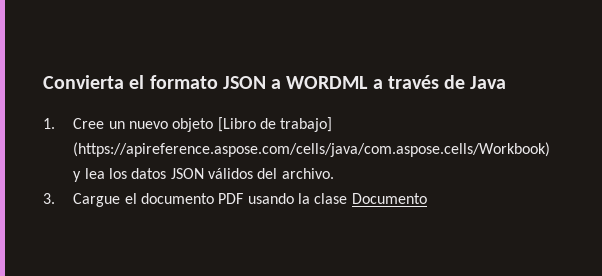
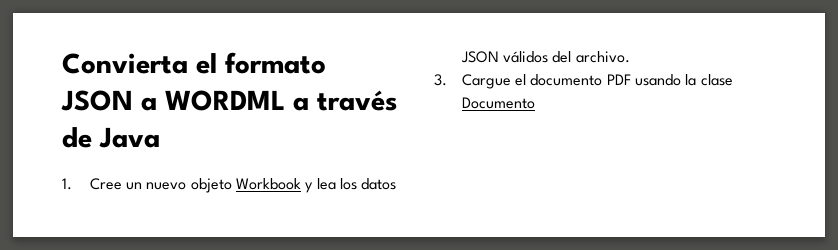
- 1. Cree un nuevo objeto [Libro de trabajo] (https://apireference.aspose.com/cells/java/com.aspose.cells/Workbook) y lea los datos JSON válidos del archivo.
+ 1. Cree un nuevo objeto Workbook y lea los datos JSON válidos del archivo.

